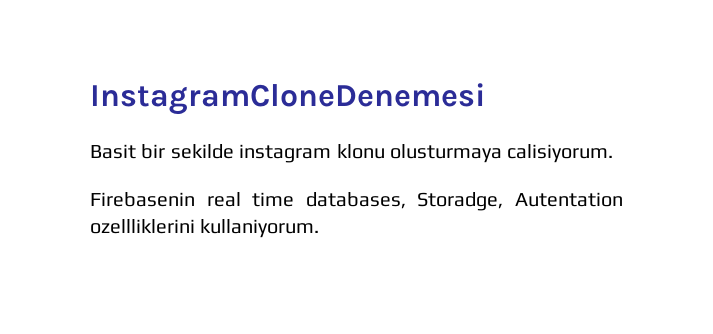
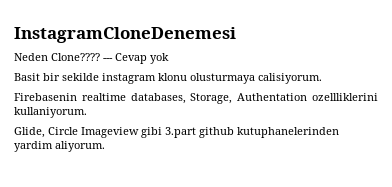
+ Neden Clone???? --- Cevap yok
- Firebasenin real time databases, Storadge, Autentation ozellliklerini kullaniyorum.
+ Firebasenin realtime databases, Storage, Authentation ozellliklerini kullaniyorum.
+ Glide, Circle Imageview gibi 3.part github kutuphanelerinden yardim aliyorum.

